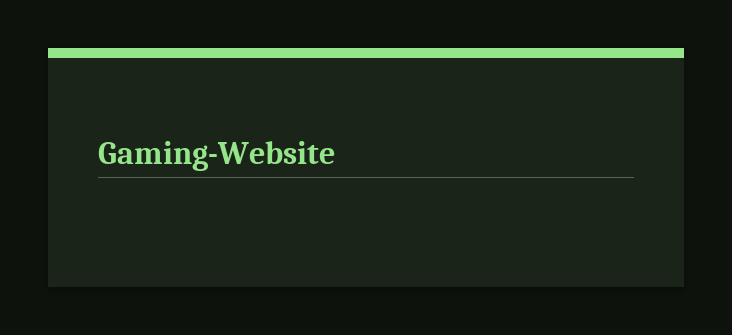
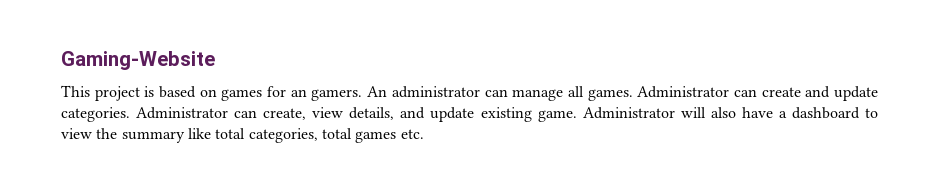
+ This project is based on games for an gamers. An administrator can manage all games. Administrator can create and update categories. Administrator can create, view details, and update existing game. Administrator will also have a dashboard to view the summary like total categories, total games etc.

